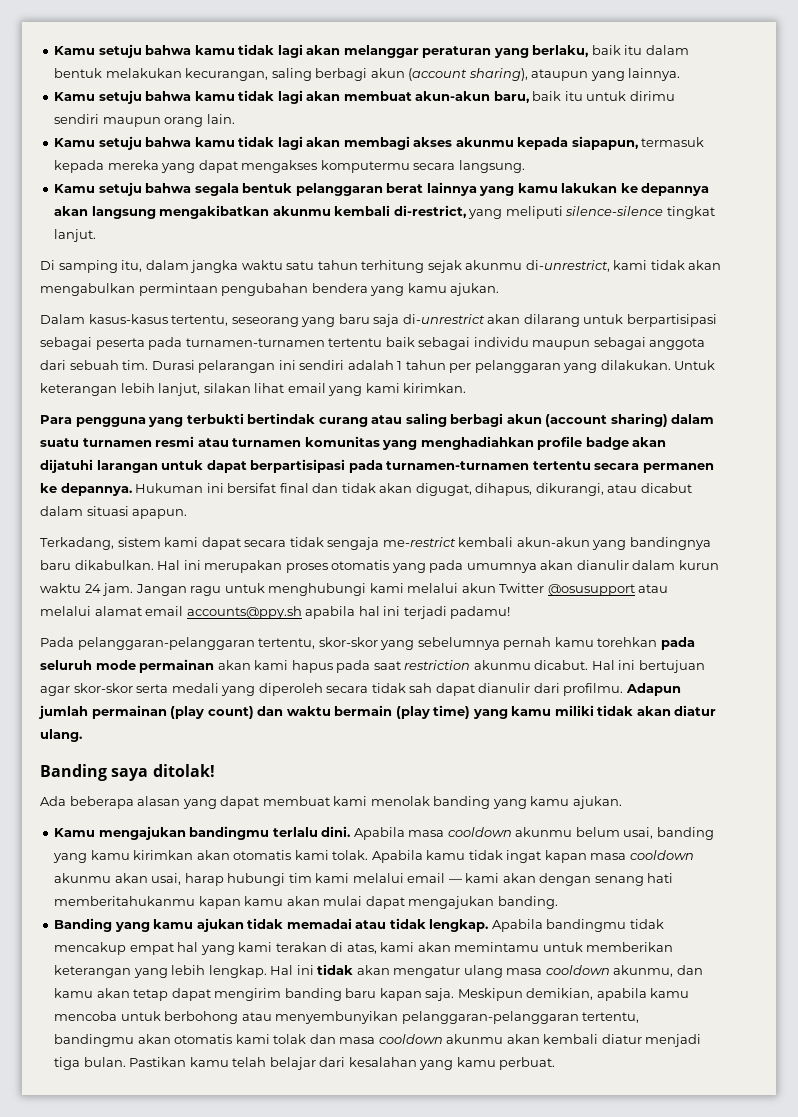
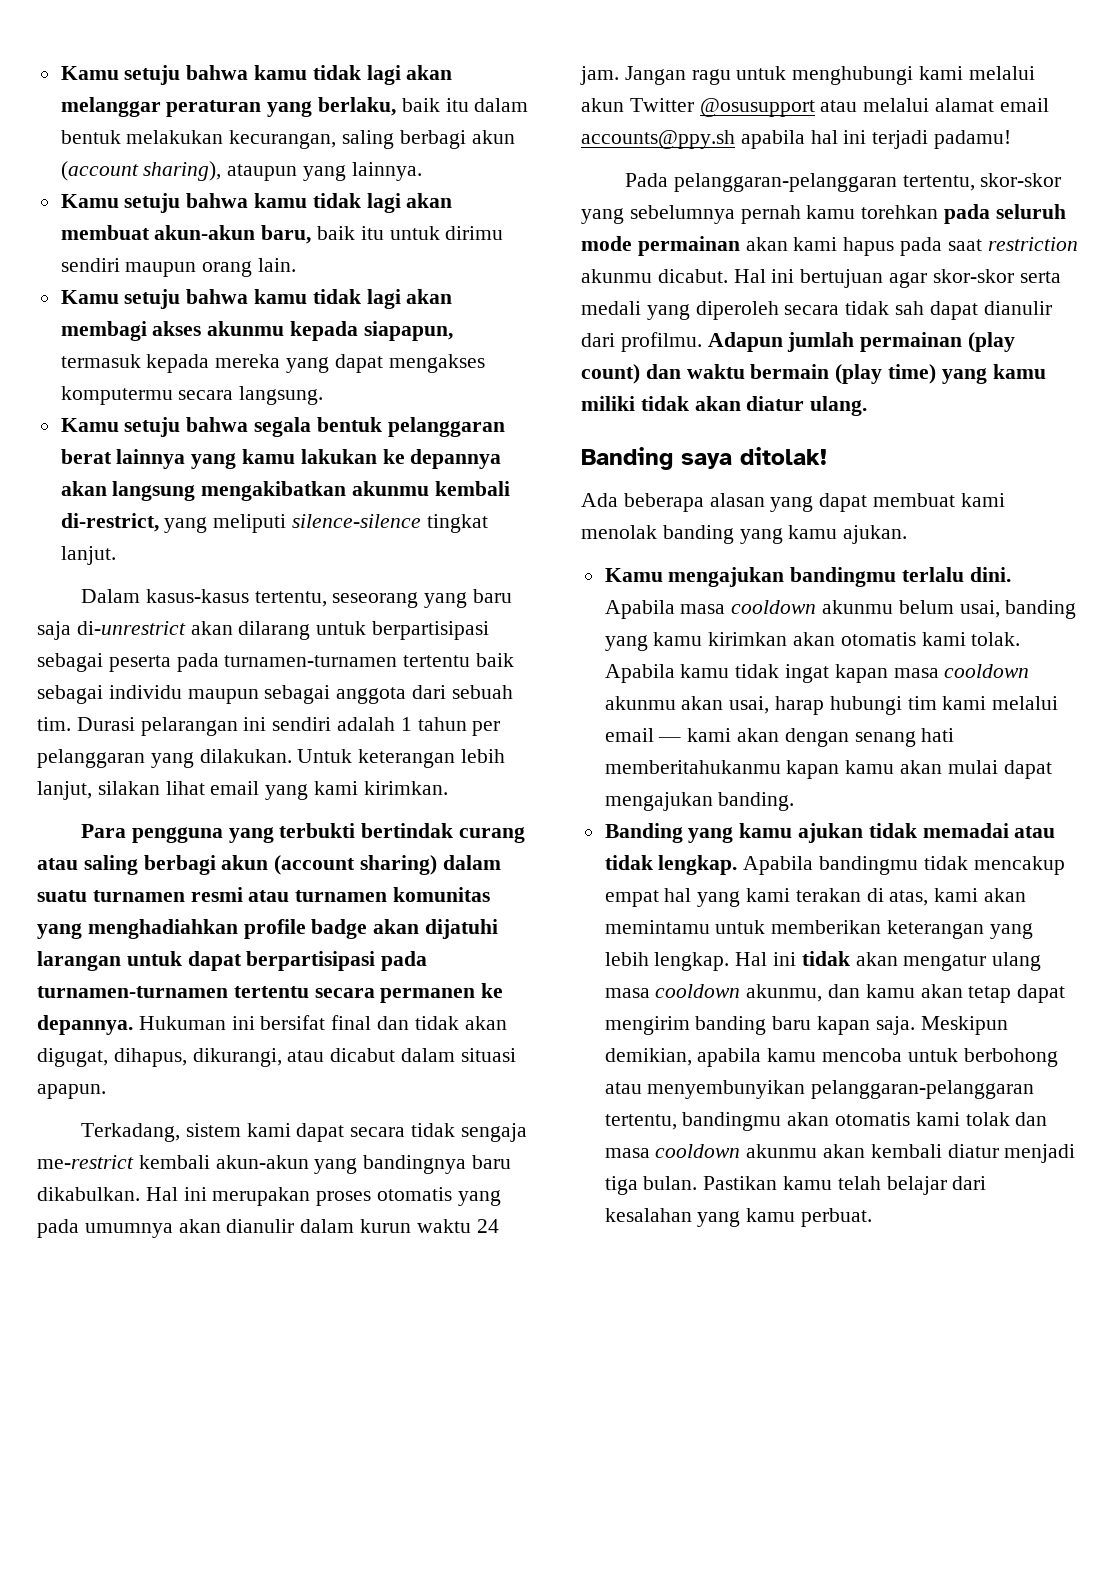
- Di samping itu, dalam jangka waktu satu tahun terhitung sejak akunmu di-unrestrict, kami tidak akan mengabulkan permintaan pengubahan bendera yang kamu ajukan.

